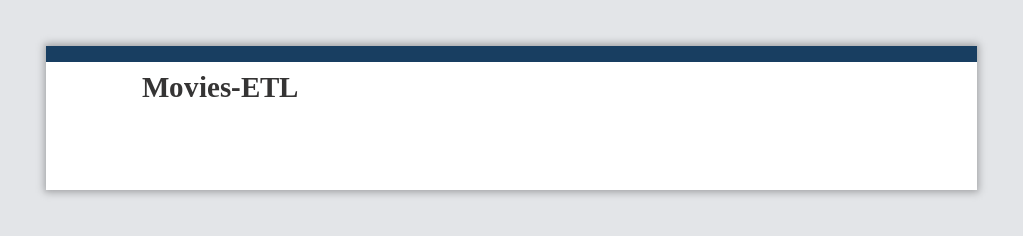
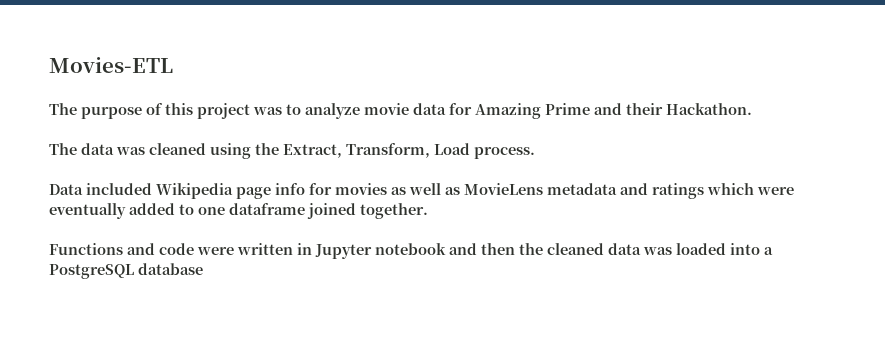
+ The purpose of this project was to analyze movie data for Amazing Prime and their Hackathon.
+ The data was cleaned using the Extract, Transform, Load process.
+ Data included Wikipedia page info for movies as well as MovieLens metadata and ratings which were eventually added to one dataframe joined together.
+ Functions and code were written in Jupyter notebook and then the cleaned data was loaded into a PostgreSQL database

